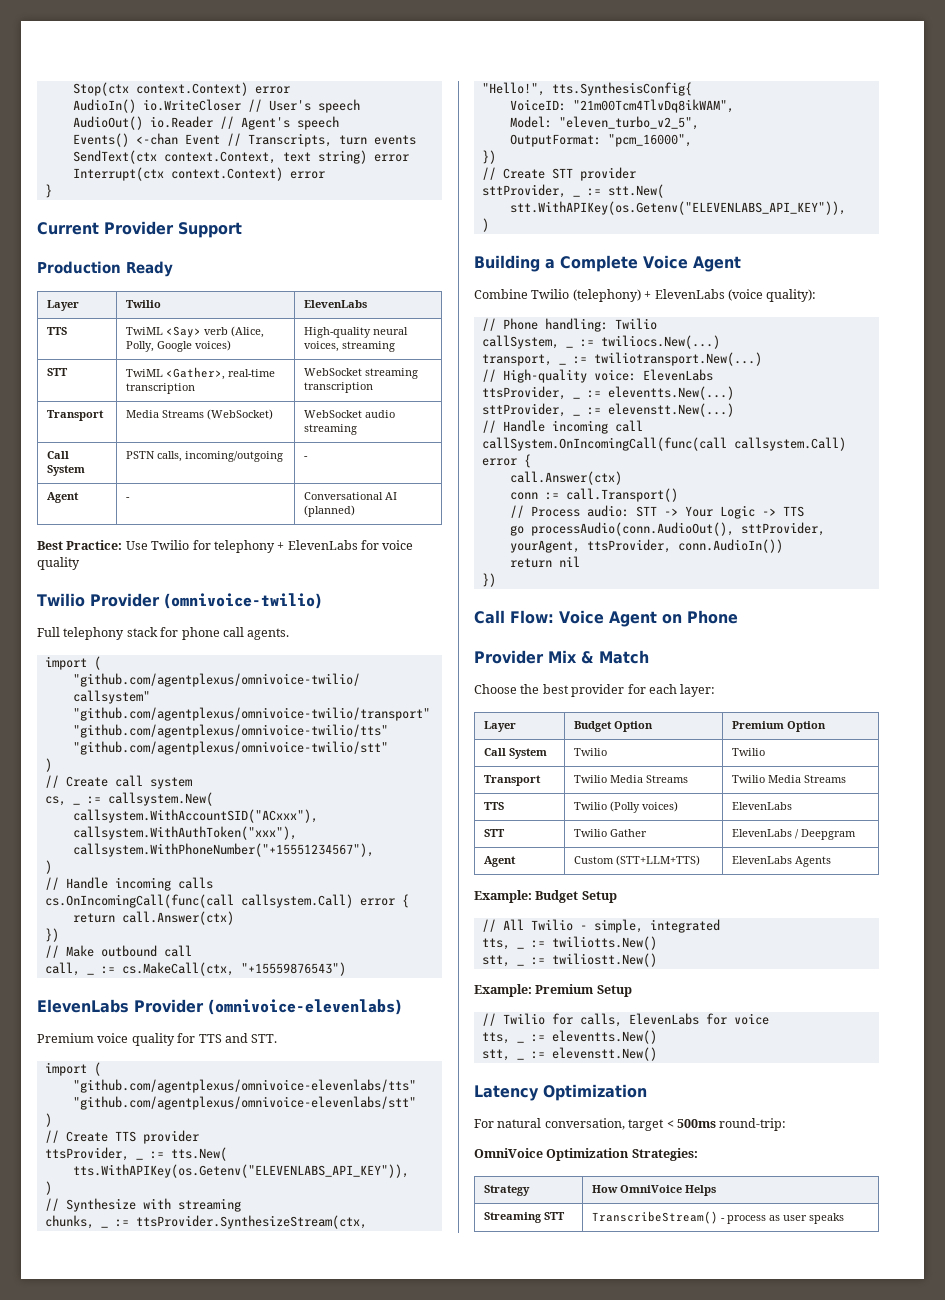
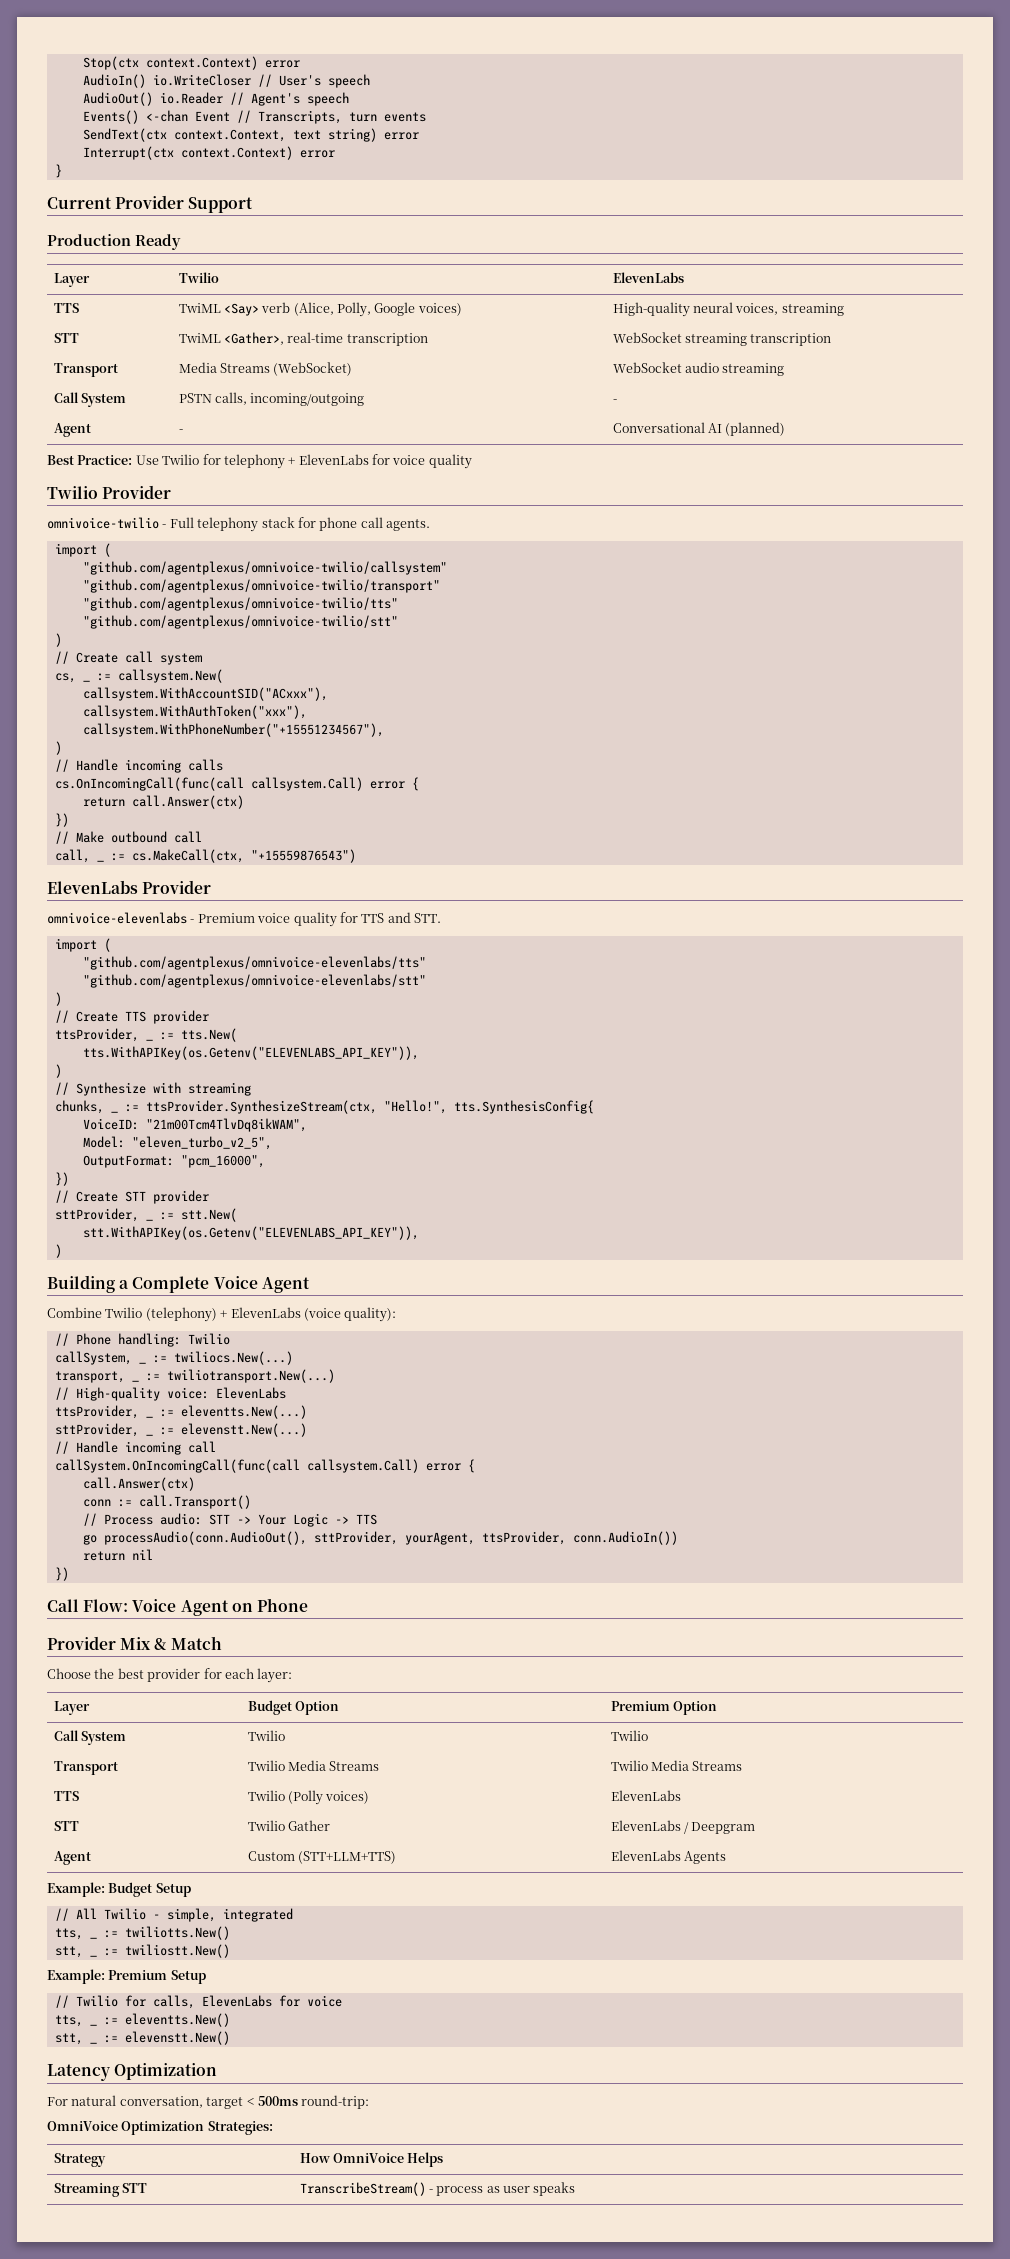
- Twilio Provider (omnivoice-twilio)
- Full telephony stack for phone call agents.
+ Twilio Provider
+ omnivoice-twilio - Full telephony stack for phone call agents.
- ElevenLabs Provider (omnivoice-elevenlabs)
- Premium voice quality for TTS and STT.
+ ElevenLabs Provider
+ omnivoice-elevenlabs - Premium voice quality for TTS and STT.

